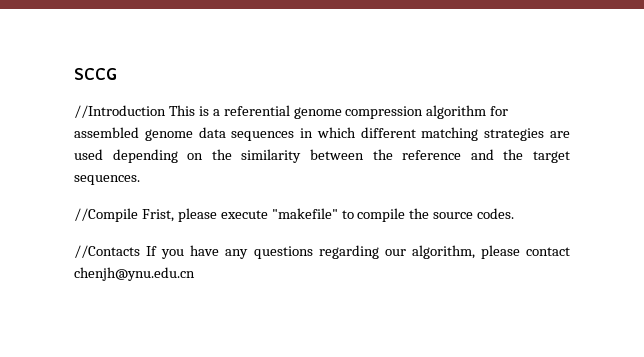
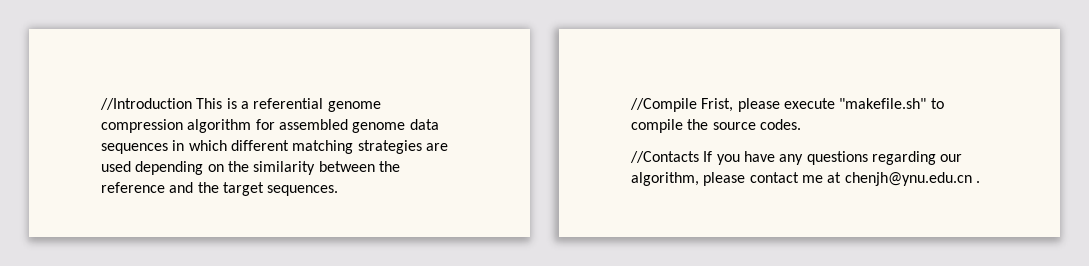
- SCCG
- //Compile Frist, please execute "makefile" to compile the source codes.
+ //Compile Frist, please execute "makefile.sh" to compile the source codes.
- //Contacts If you have any questions regarding our algorithm, please contact chenjh@ynu.edu.cn
+ //Contacts If you have any questions regarding our algorithm, please contact me at chenjh@ynu.edu.cn .

